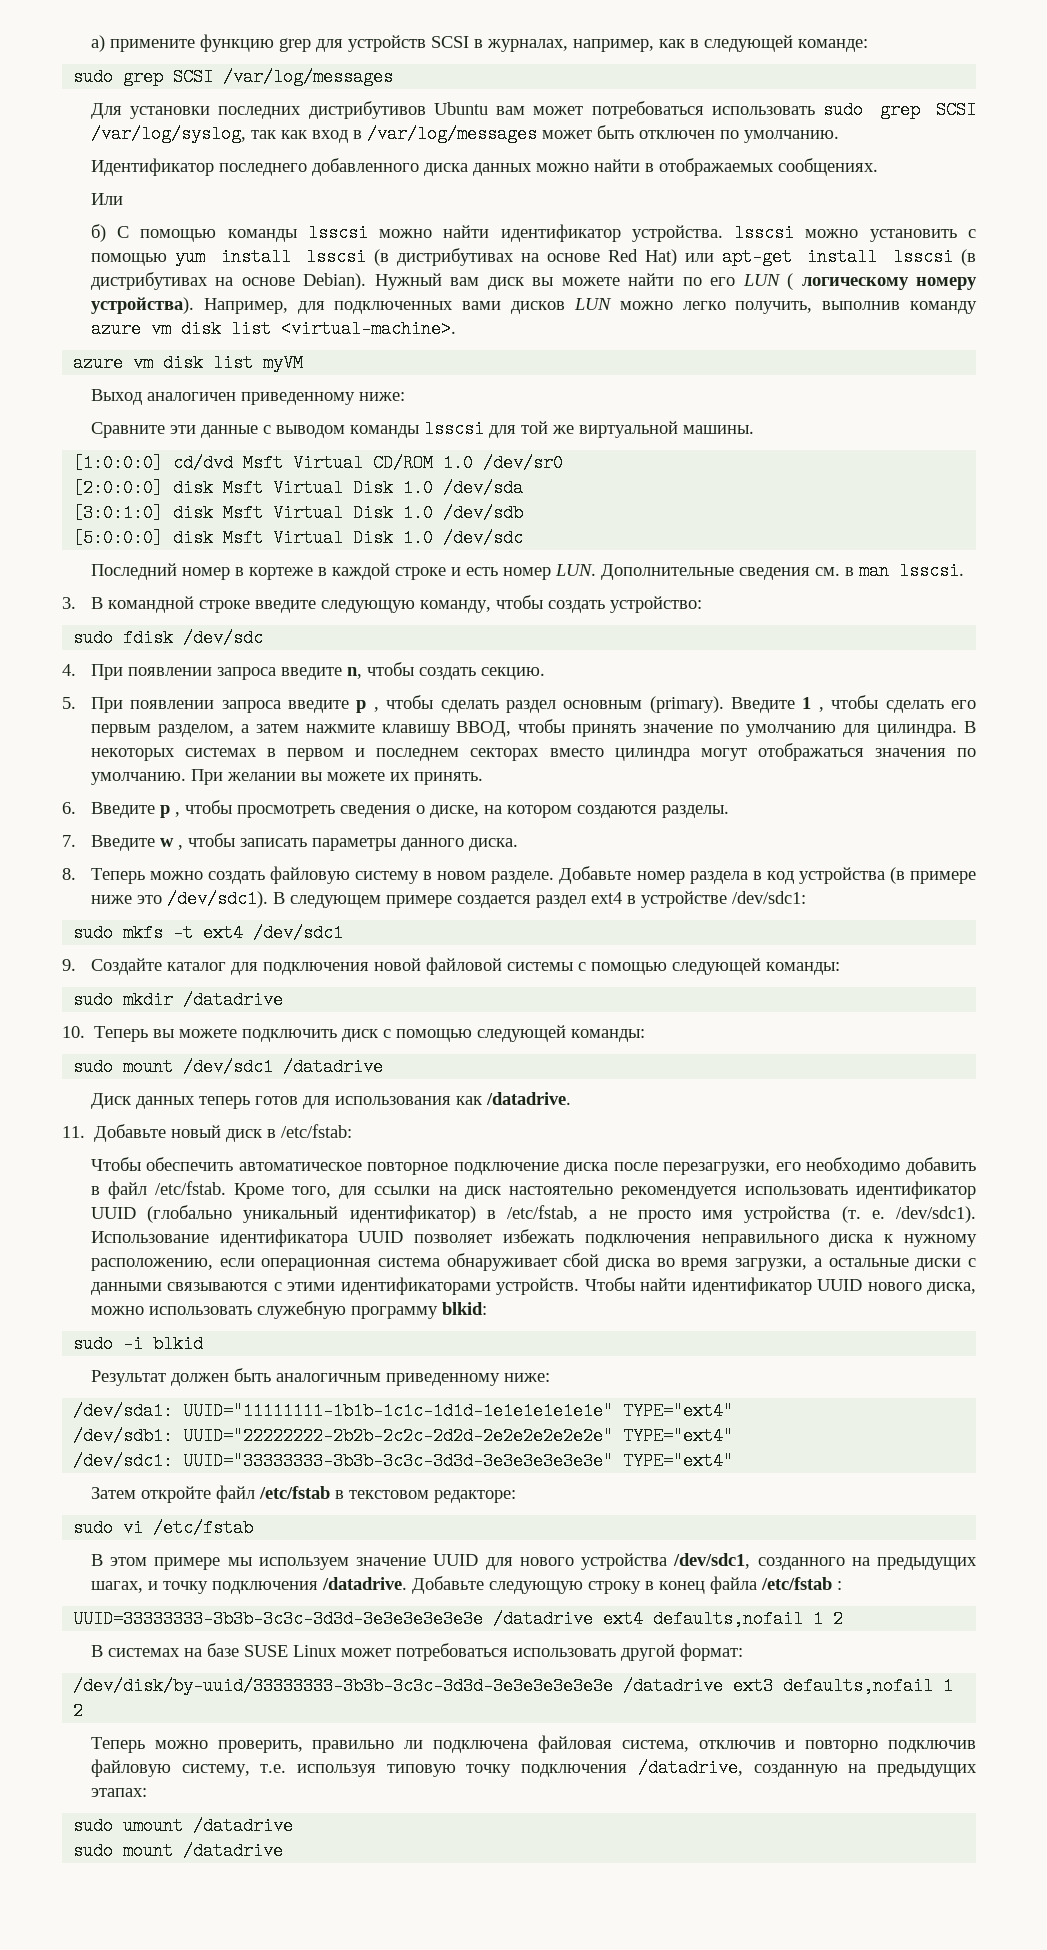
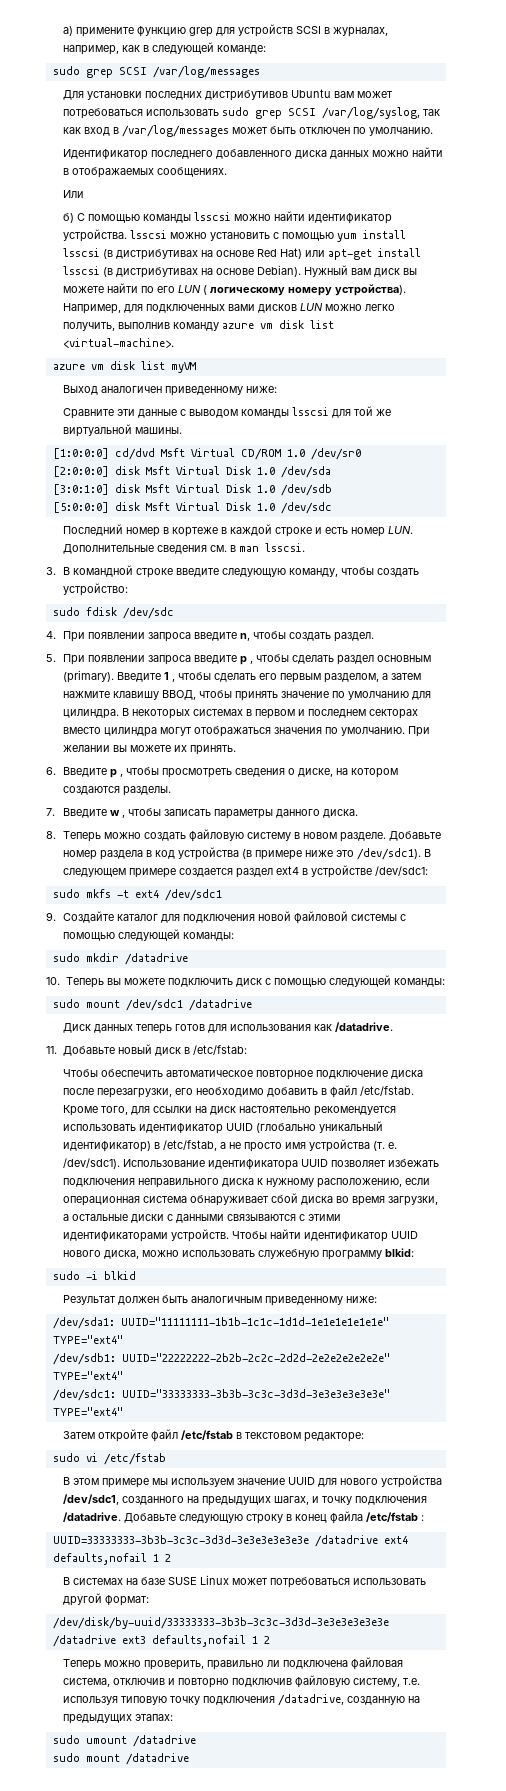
- 4. При появлении запроса введите n, чтобы создать секцию.
+ 4. При появлении запроса введите n, чтобы создать раздел.

